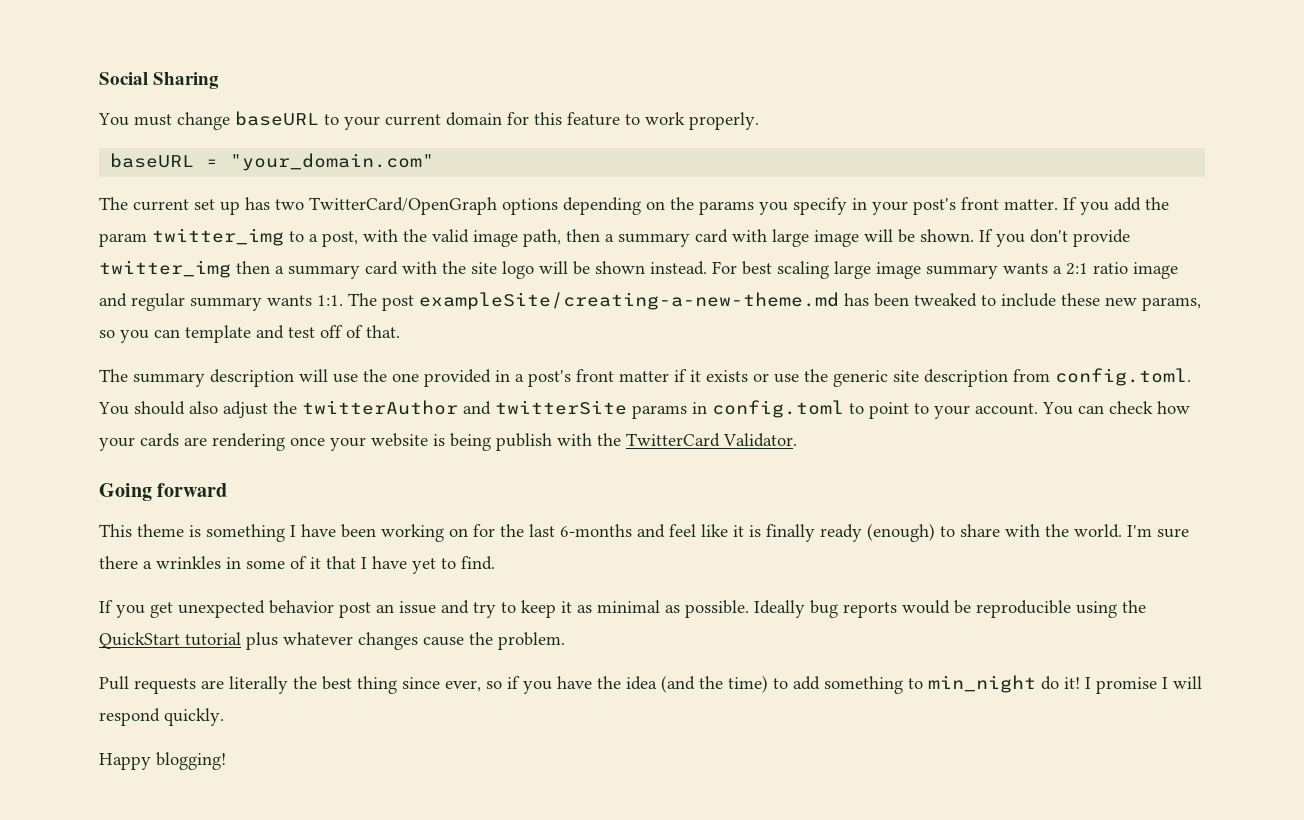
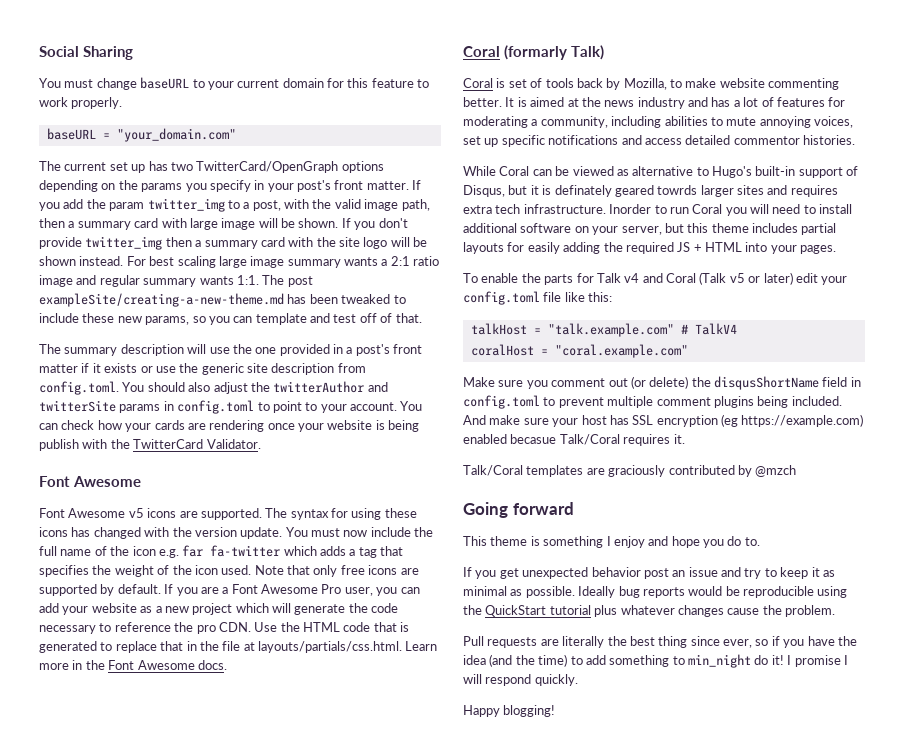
  You can check how your cards are rendering once your website is being publish with the TwitterCard Validator.
+ Font Awesome
+ Font Awesome v5 icons are supported. The syntax for using these icons has changed with the version update. You must now include the full name of the icon e.g. far fa-twitter which adds a tag that specifies the weight of the icon used. Note that only free icons are supported by default. If you are a Font Awesome Pro user, you can add your website as a new project which will generate the code necessary to reference the pro CDN. Use the HTML code that is generated to replace that in the file at layouts/partials/css.html. Learn more in the Font Awesome docs.
+ Coral (formarly Talk)
+ Coral is set of tools back by Mozilla, to make website commenting better. It is aimed at the news industry and has a lot of features for moderating a community, including abilities to mute annoying voices, set up specific notifications and access detailed commentor histories.
+ While Coral can be viewed as alternative to Hugo's built-in support of Disqus, but it is definately geared towrds larger sites and requires extra tech infrastructure. Inorder to run Coral you will need to install additional software on your server, but this theme includes partial layouts for easily adding the required JS + HTML into your pages.
+ To enable the parts for Talk v4 and Coral (Talk v5 or later) edit your config.toml file like this:
+ talkHost = "talk.example.com" # TalkV4
+ coralHost = "coral.example.com"
+ Make sure you comment out (or delete) the disqusShortName field in config.toml to prevent multiple comment plugins being included. And make sure your host has SSL encryption (eg https://example.com) enabled becasue Talk/Coral requires it.
+ Talk/Coral templates are graciously contributed by @mzch
- This theme is something I have been working on for the last 6-months and feel like it is finally ready (enough) to share with the world. I'm sure there a wrinkles in some of it that I have yet to find.
+ This theme is something I enjoy and hope you do to.

